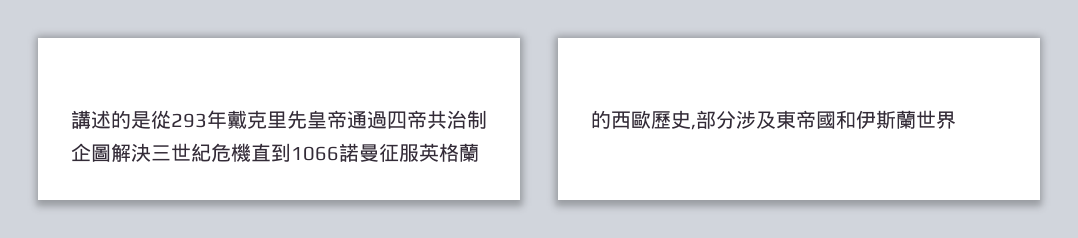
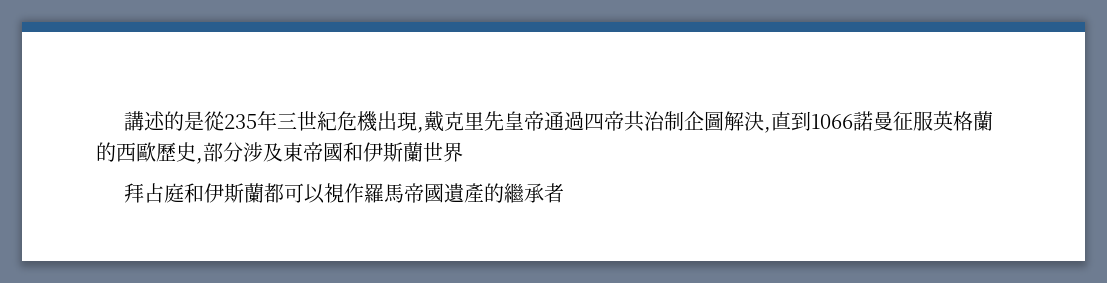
- 講述的是從293年戴克里先皇帝通過四帝共治制企圖解決三世紀危機直到1066諾曼征服英格蘭的西歐歷史,部分涉及東帝國和伊斯蘭世界
+ 講述的是從235年三世紀危機出現,戴克里先皇帝通過四帝共治制企圖解決,直到1066諾曼征服英格蘭的西歐歷史,部分涉及東帝國和伊斯蘭世界
+ 拜占庭和伊斯蘭都可以視作羅馬帝國遺產的繼承者

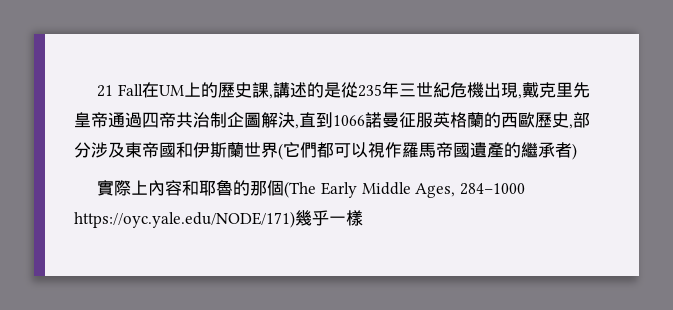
- 講述的是從235年三世紀危機出現,戴克里先皇帝通過四帝共治制企圖解決,直到1066諾曼征服英格蘭的西歐歷史,部分涉及東帝國和伊斯蘭世界
- 拜占庭和伊斯蘭都可以視作羅馬帝國遺產的繼承者
+ 21 Fall在UM上的歷史課,講述的是從235年三世紀危機出現,戴克里先皇帝通過四帝共治制企圖解決,直到1066諾曼征服英格蘭的西歐歷史,部分涉及東帝國和伊斯蘭世界(它們都可以視作羅馬帝國遺產的繼承者)
+ 實際上內容和耶魯的那個(The Early Middle Ages, 284–1000 https://oyc.yale.edu/NODE/171)幾乎一樣

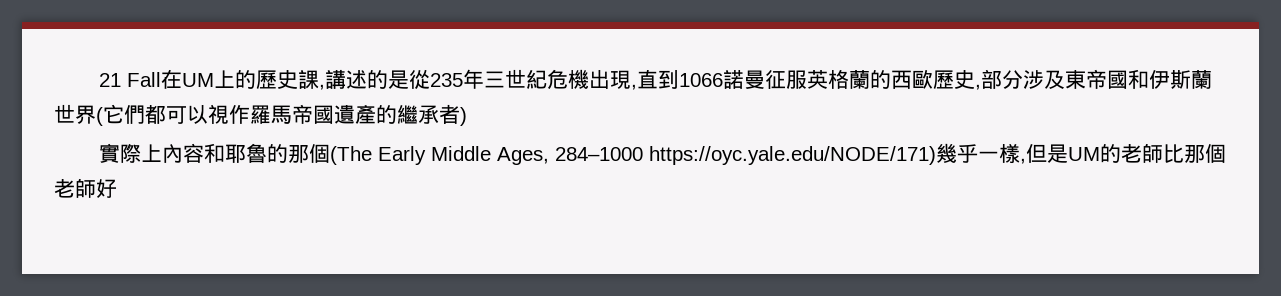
- 21 Fall在UM上的歷史課,講述的是從235年三世紀危機出現,戴克里先皇帝通過四帝共治制企圖解決,直到1066諾曼征服英格蘭的西歐歷史,部分涉及東帝國和伊斯蘭世界(它們都可以視作羅馬帝國遺產的繼承者)
+ 21 Fall在UM上的歷史課,講述的是從235年三世紀危機出現,直到1066諾曼征服英格蘭的西歐歷史,部分涉及東帝國和伊斯蘭世界(它們都可以視作羅馬帝國遺產的繼承者)
- 實際上內容和耶魯的那個(The Early Middle Ages, 284–1000 https://oyc.yale.edu/NODE/171)幾乎一樣
+ 實際上內容和耶魯的那個(The Early Middle Ages, 284–1000 https://oyc.yale.edu/NODE/171)幾乎一樣,但是UM的老師比那個老師好

